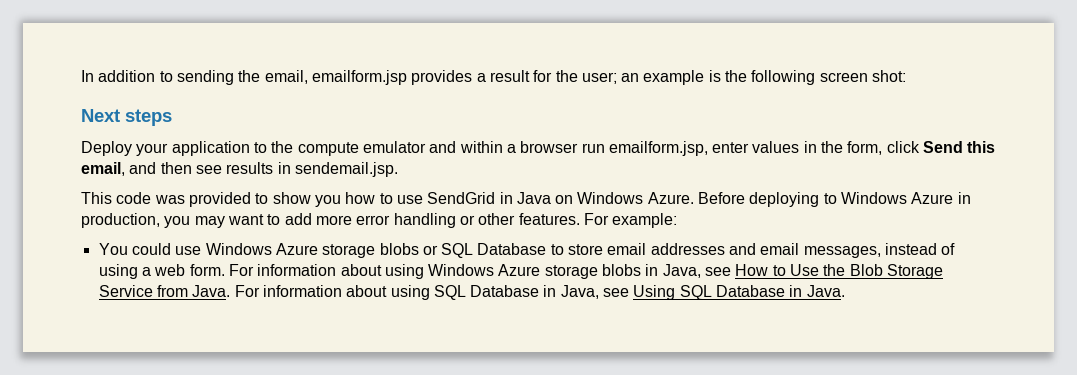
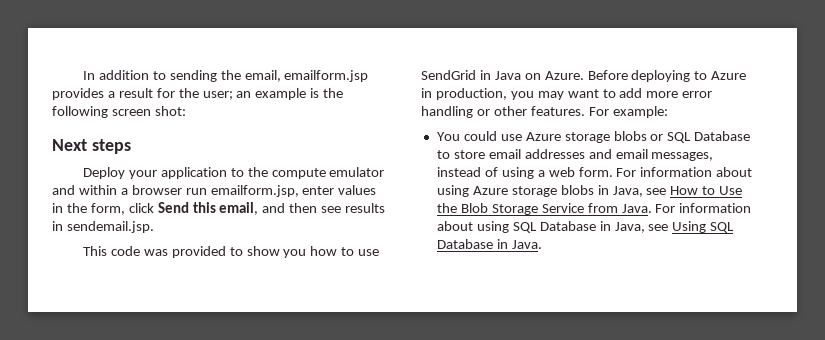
- This code was provided to show you how to use SendGrid in Java on Windows Azure.
+ This code was provided to show you how to use SendGrid in Java on Azure.
- Before deploying to Windows Azure in production, you may want to add more error handling or other features.
+ Before deploying to Azure in production, you may want to add more error handling or other features.
- You could use Windows Azure storage blobs or SQL Database to store email addresses and email messages, instead of using a web form.
+ You could use Azure storage blobs or SQL Database to store email addresses and email messages, instead of using a web form.
- For information about using Windows Azure storage blobs in Java, see How to Use the Blob Storage Service from Java.
+ For information about using Azure storage blobs in Java, see How to Use the Blob Storage Service from Java.

